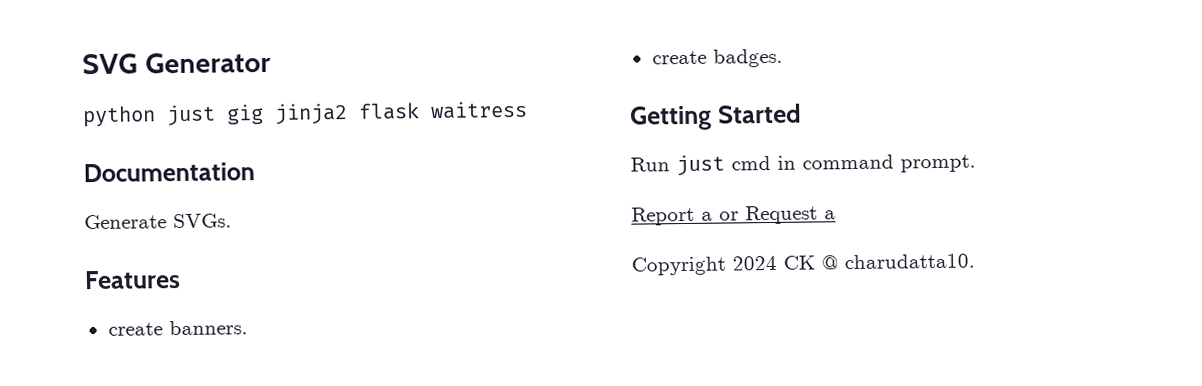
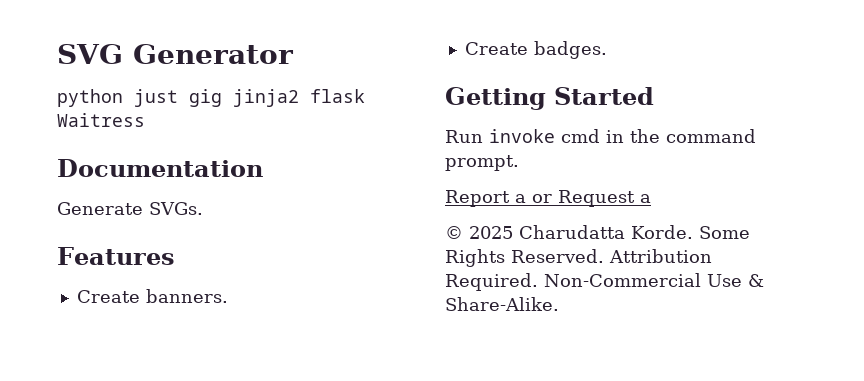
- python just gig jinja2 flask waitress
+ python just gig jinja2 flask Waitress
- create banners.
+ Create banners.
- create badges.
+ Create badges.
- Run just cmd in command prompt.
+ Run invoke cmd in the command prompt.
- Copyright 2024 CK @ charudatta10.
+ © 2025 Charudatta Korde. Some Rights Reserved. Attribution Required. Non-Commercial Use & Share-Alike.

